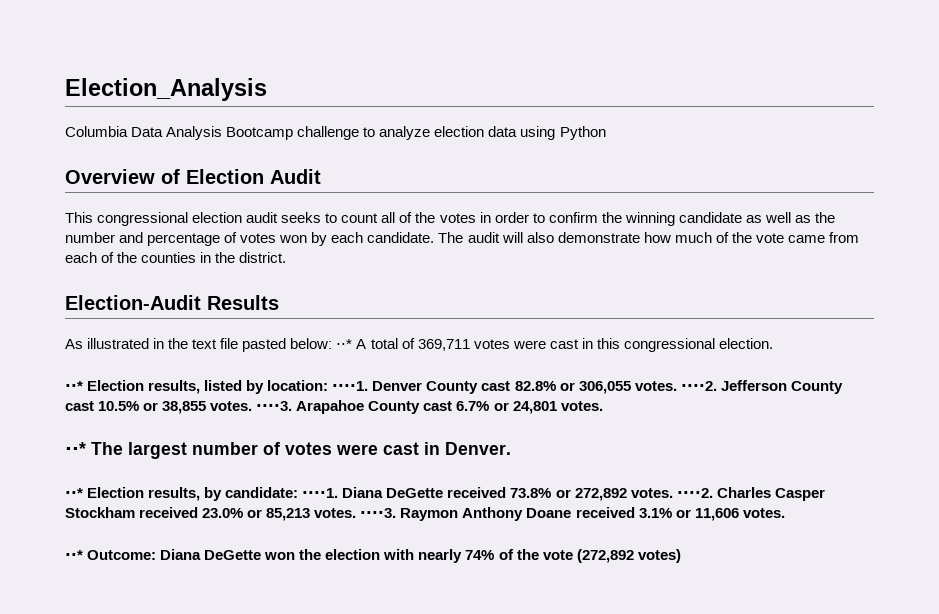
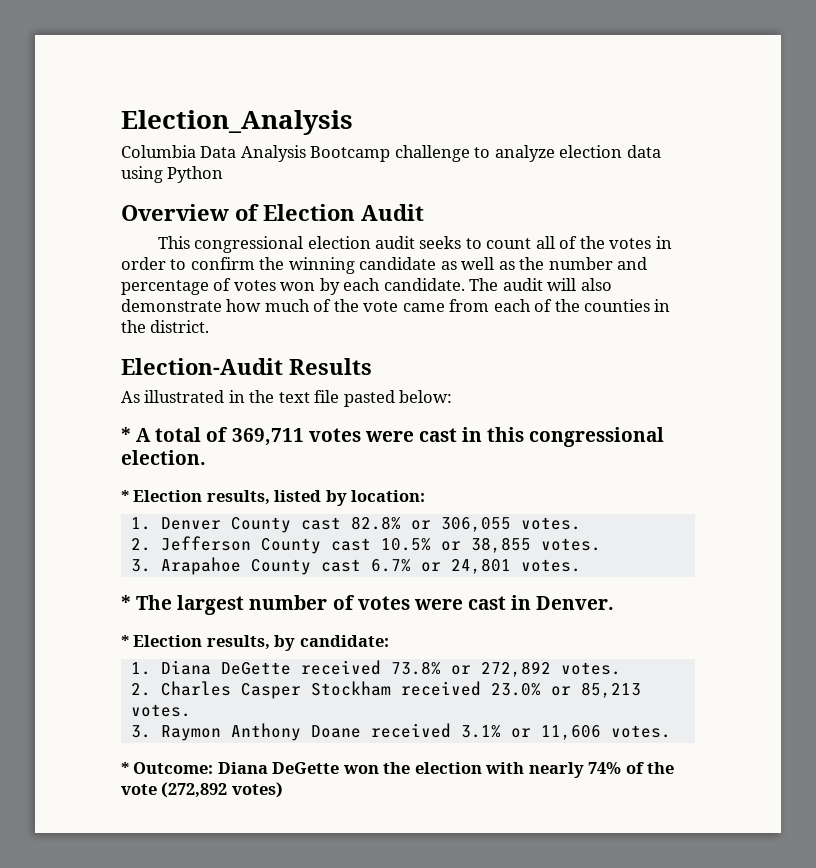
- As illustrated in the text file pasted below: ⋅⋅* A total of 369,711 votes were cast in this congressional election.
+ As illustrated in the text file pasted below:
+ * A total of 369,711 votes were cast in this congressional election.
- ⋅⋅* Election results, listed by location: ⋅⋅⋅⋅1. Denver County cast 82.8% or 306,055 votes. ⋅⋅⋅⋅2. Jefferson County cast 10.5% or 38,855 votes. ⋅⋅⋅⋅3. Arapahoe County cast 6.7% or 24,801 votes.
+ * Election results, listed by location:
+ 1. Denver County cast 82.8% or 306,055 votes.
+ 2. Jefferson County cast 10.5% or 38,855 votes.
+ 3. Arapahoe County cast 6.7% or 24,801 votes.
- ⋅⋅* The largest number of votes were cast in Denver.
+ * The largest number of votes were cast in Denver.
- ⋅⋅* Election results, by candidate: ⋅⋅⋅⋅1. Diana DeGette received 73.8% or 272,892 votes. ⋅⋅⋅⋅2. Charles Casper Stockham received 23.0% or 85,213 votes. ⋅⋅⋅⋅3. Raymon Anthony Doane received 3.1% or 11,606 votes.
+ * Election results, by candidate:
+ 1. Diana DeGette received 73.8% or 272,892 votes.
+ 2. Charles Casper Stockham received 23.0% or 85,213 votes.
+ 3. Raymon Anthony Doane received 3.1% or 11,606 votes.
- ⋅⋅* Outcome: Diana DeGette won the election with nearly 74% of the vote (272,892 votes)
+ * Outcome: Diana DeGette won the election with nearly 74% of the vote (272,892 votes)

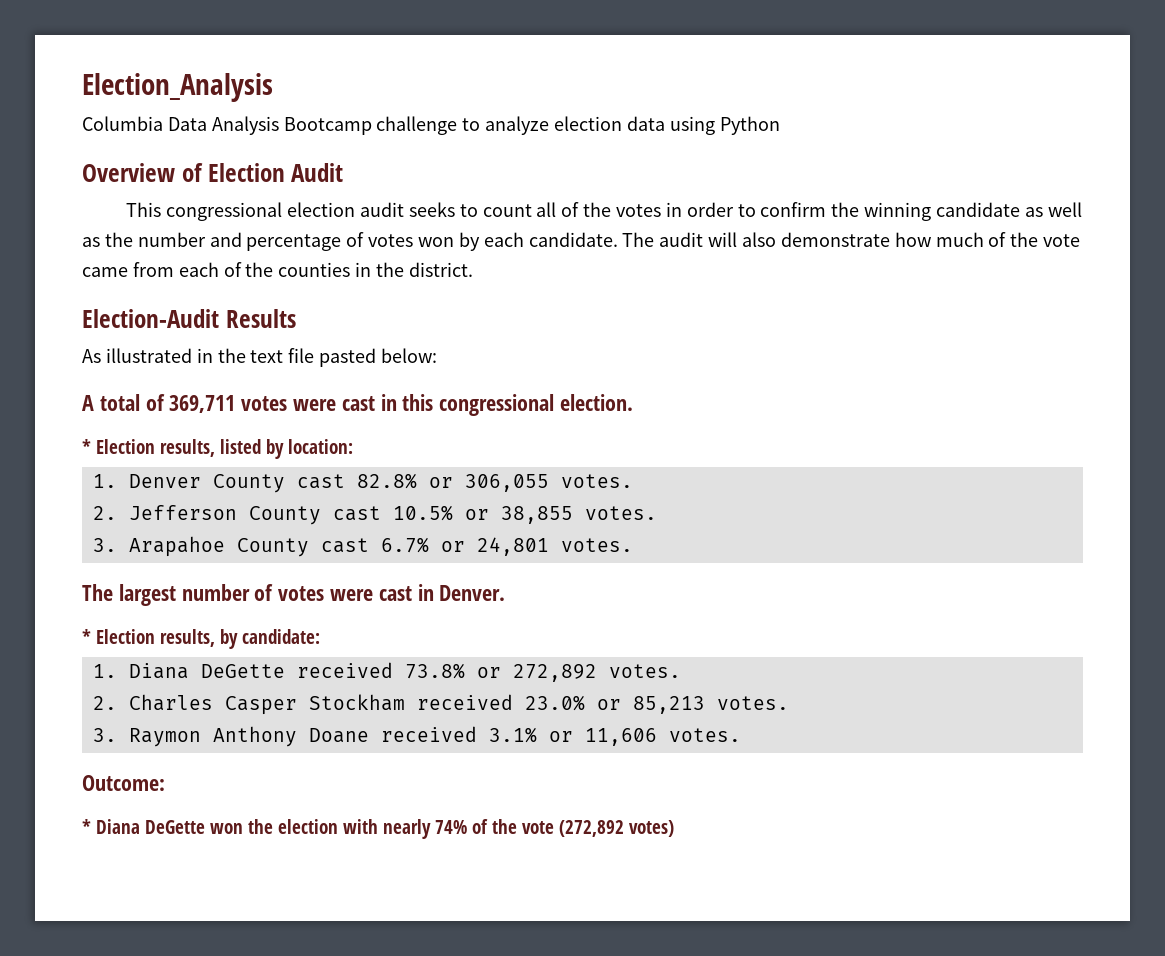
- * A total of 369,711 votes were cast in this congressional election.
+ A total of 369,711 votes were cast in this congressional election.
- * The largest number of votes were cast in Denver.
+ The largest number of votes were cast in Denver.
- * Outcome: Diana DeGette won the election with nearly 74% of the vote (272,892 votes)
+ Outcome:
+ * Diana DeGette won the election with nearly 74% of the vote (272,892 votes)

